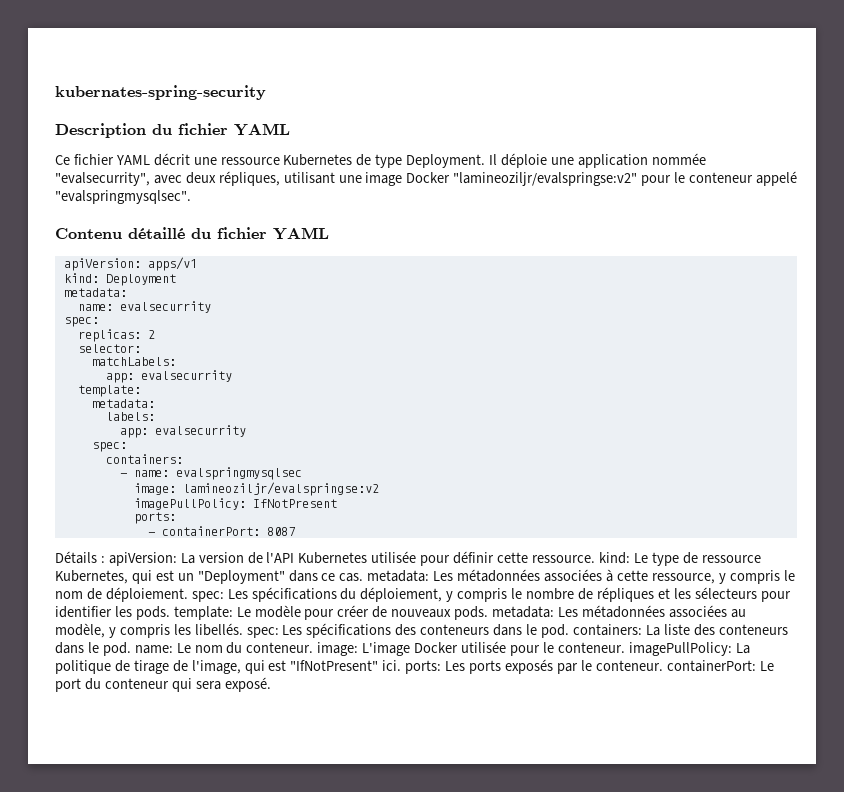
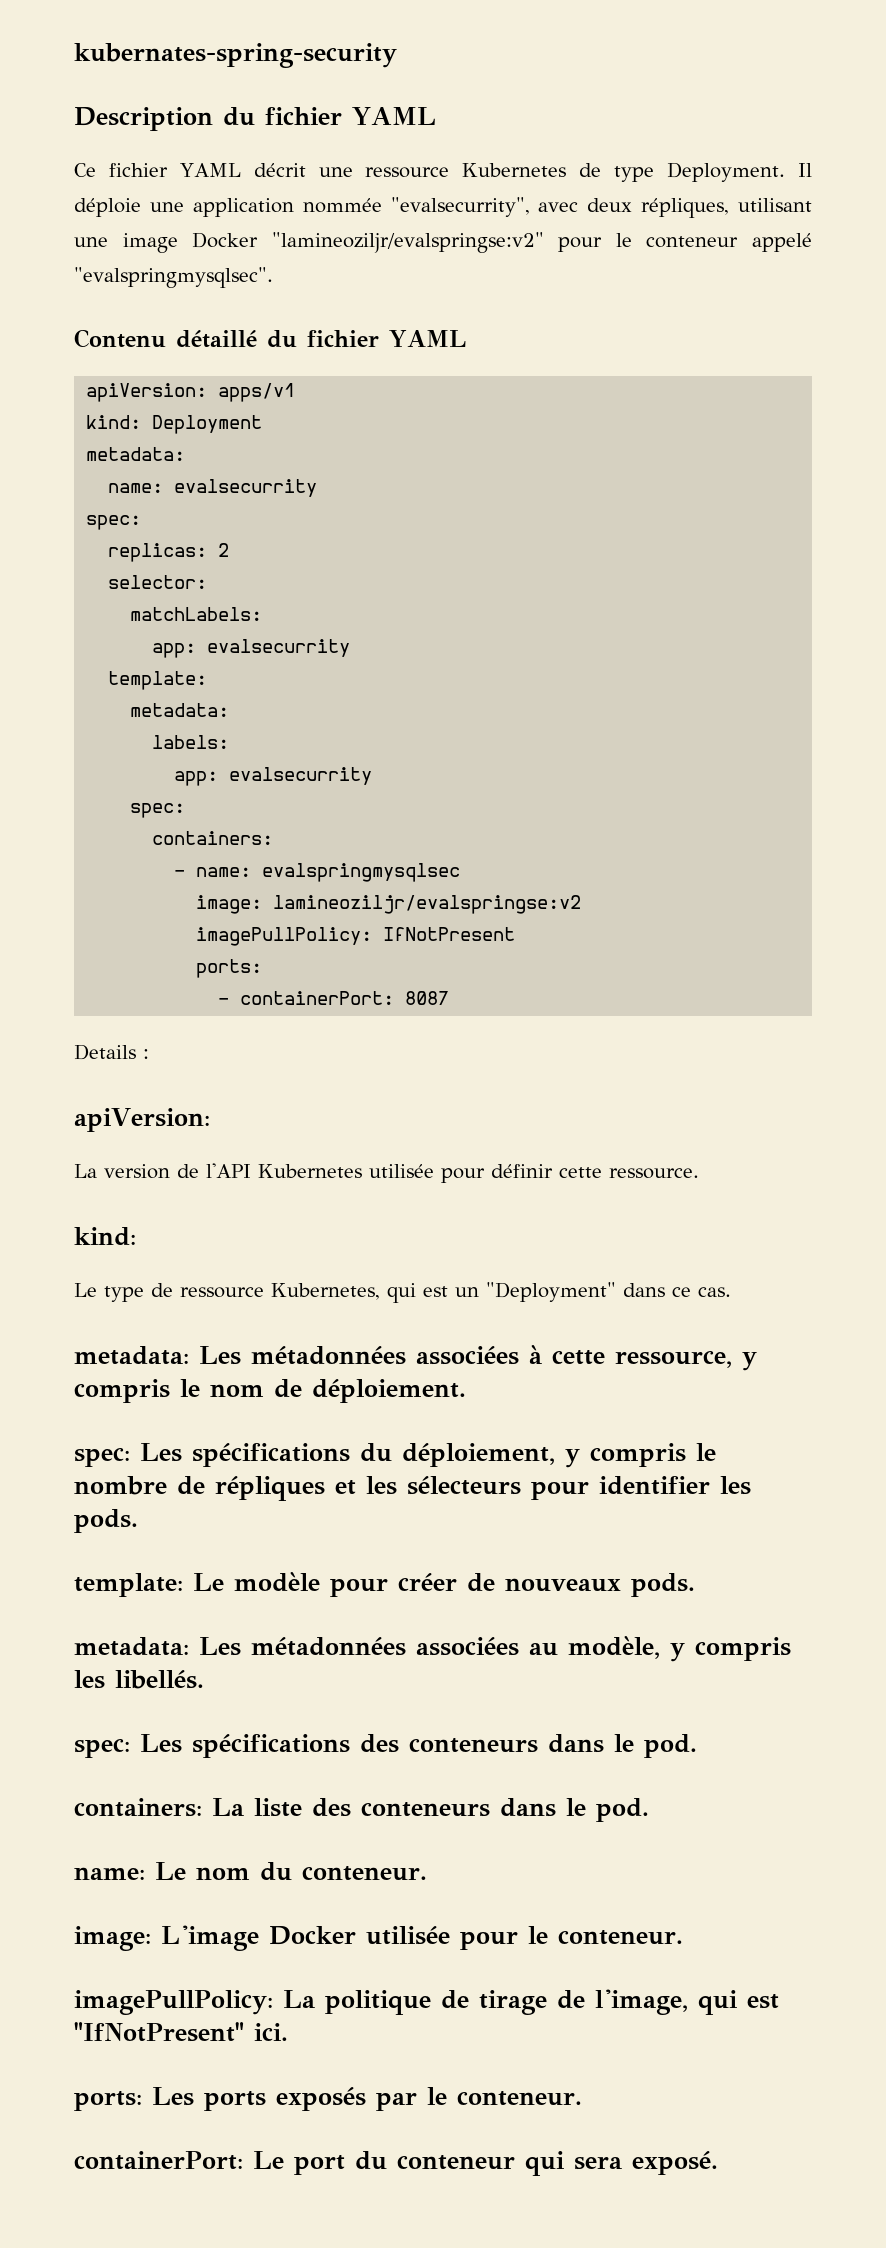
- Détails : apiVersion: La version de l'API Kubernetes utilisée pour définir cette ressource. kind: Le type de ressource Kubernetes, qui est un "Deployment" dans ce cas. metadata:
+ Details :
+ apiVersion:
+ La version de l'API Kubernetes utilisée pour définir cette ressource.
+ kind:
+ Le type de ressource Kubernetes, qui est un "Deployment" dans ce cas.
+ metadata:
- Les métadonnées associées à cette ressource, y compris le nom de déploiement. spec:
+ Les métadonnées associées à cette ressource, y compris le nom de déploiement.
+ spec:
- Les spécifications du déploiement, y compris le nombre de répliques et les sélecteurs pour identifier les pods. template:
+ Les spécifications du déploiement, y compris le nombre de répliques et les sélecteurs pour identifier les pods.
+ template:
- Le modèle pour créer de nouveaux pods. metadata:
+ Le modèle pour créer de nouveaux pods.
+ metadata:
- Les métadonnées associées au modèle, y compris les libellés. spec:
+ Les métadonnées associées au modèle, y compris les libellés.
+ spec:
- Les spécifications des conteneurs dans le pod. containers:
+ Les spécifications des conteneurs dans le pod.
+ containers:
- La liste des conteneurs dans le pod. name:
+ La liste des conteneurs dans le pod.
+ name:
- Le nom du conteneur. image:
+ Le nom du conteneur.
+ image:
- L'image Docker utilisée pour le conteneur. imagePullPolicy:
+ L'image Docker utilisée pour le conteneur.
+ imagePullPolicy:
- La politique de tirage de l'image, qui est "IfNotPresent" ici. ports:
+ La politique de tirage de l'image, qui est "IfNotPresent" ici.
+ ports:
- Les ports exposés par le conteneur. containerPort:
+ Les ports exposés par le conteneur.
+ containerPort:

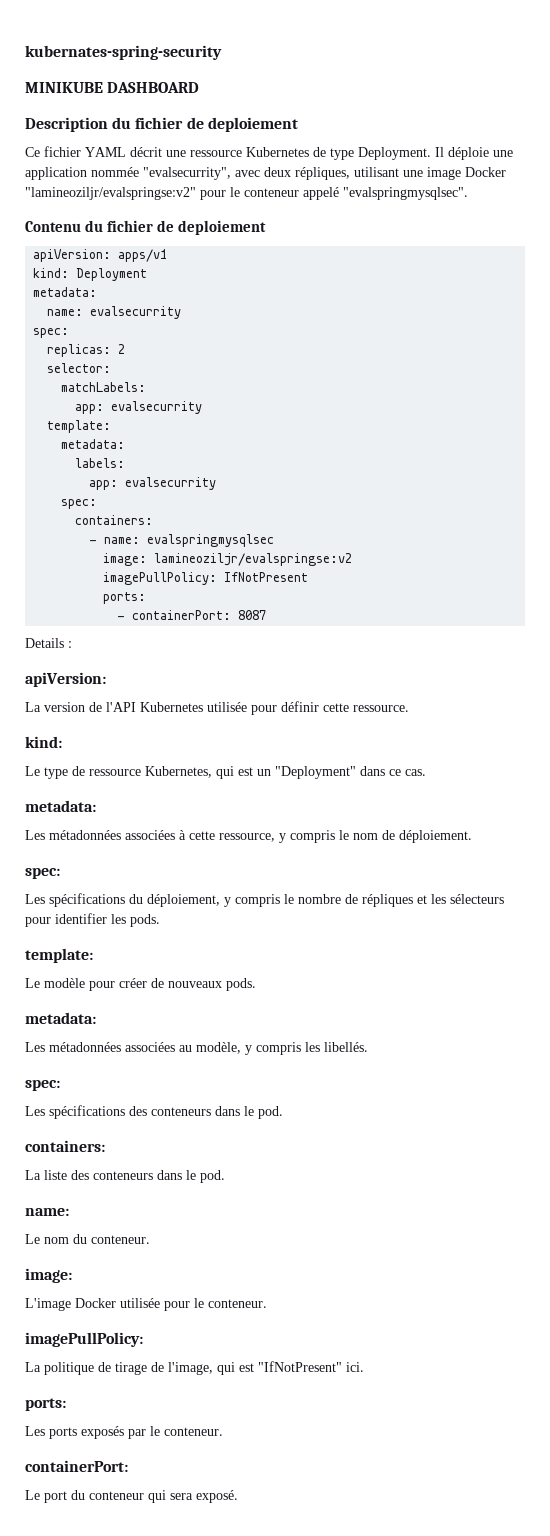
+ MINIKUBE DASHBOARD
- Description du fichier YAML
+ Description du fichier de deploiement
- Contenu détaillé du fichier YAML
+ Contenu du fichier de deploiement
  Le type de ressource Kubernetes, qui est un "Deployment" dans ce cas.
- metadata: Les métadonnées associées à cette ressource, y compris le nom de déploiement.
- spec: Les spécifications du déploiement, y compris le nombre de répliques et les sélecteurs pour identifier les pods.
- template: Le modèle pour créer de nouveaux pods.
- metadata: Les métadonnées associées au modèle, y compris les libellés.
- spec: Les spécifications des conteneurs dans le pod.
- containers: La liste des conteneurs dans le pod.
- name: Le nom du conteneur.
- image: L'image Docker utilisée pour le conteneur.
- imagePullPolicy: La politique de tirage de l'image, qui est "IfNotPresent" ici.
- ports: Les ports exposés par le conteneur.
- containerPort: Le port du conteneur qui sera exposé.
+ metadata:
+ Les métadonnées associées à cette ressource, y compris le nom de déploiement.
+ spec:
+ Les spécifications du déploiement, y compris le nombre de répliques et les sélecteurs pour identifier les pods.
+ template:
+ Le modèle pour créer de nouveaux pods.
+ metadata:
+ Les métadonnées associées au modèle, y compris les libellés.
+ spec:
+ Les spécifications des conteneurs dans le pod.
+ containers:
+ La liste des conteneurs dans le pod.
+ name:
+ Le nom du conteneur.
+ image:
+ L'image Docker utilisée pour le conteneur.
+ imagePullPolicy:
+ La politique de tirage de l'image, qui est "IfNotPresent" ici.
+ ports:
+ Les ports exposés par le conteneur.
+ containerPort:
+ Le port du conteneur qui sera exposé.

